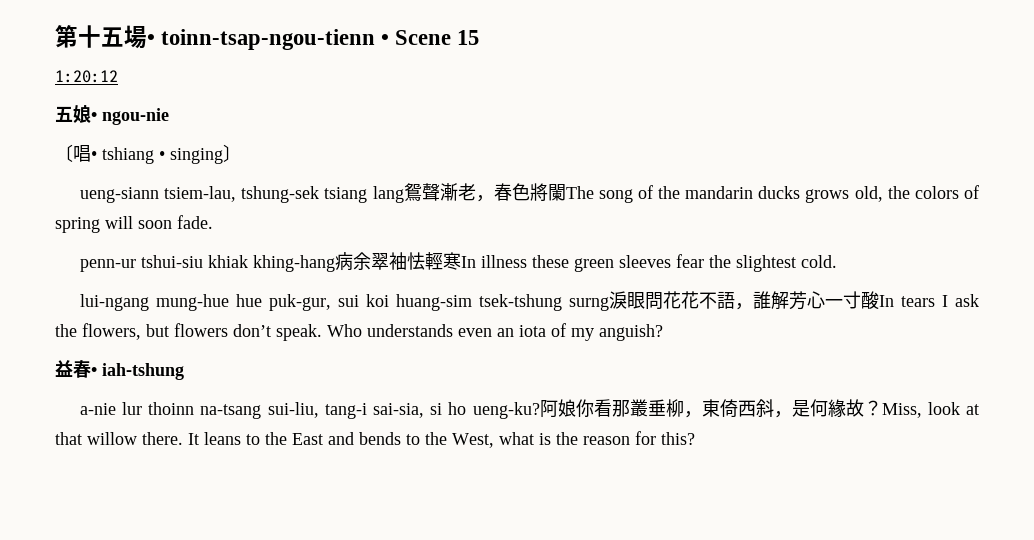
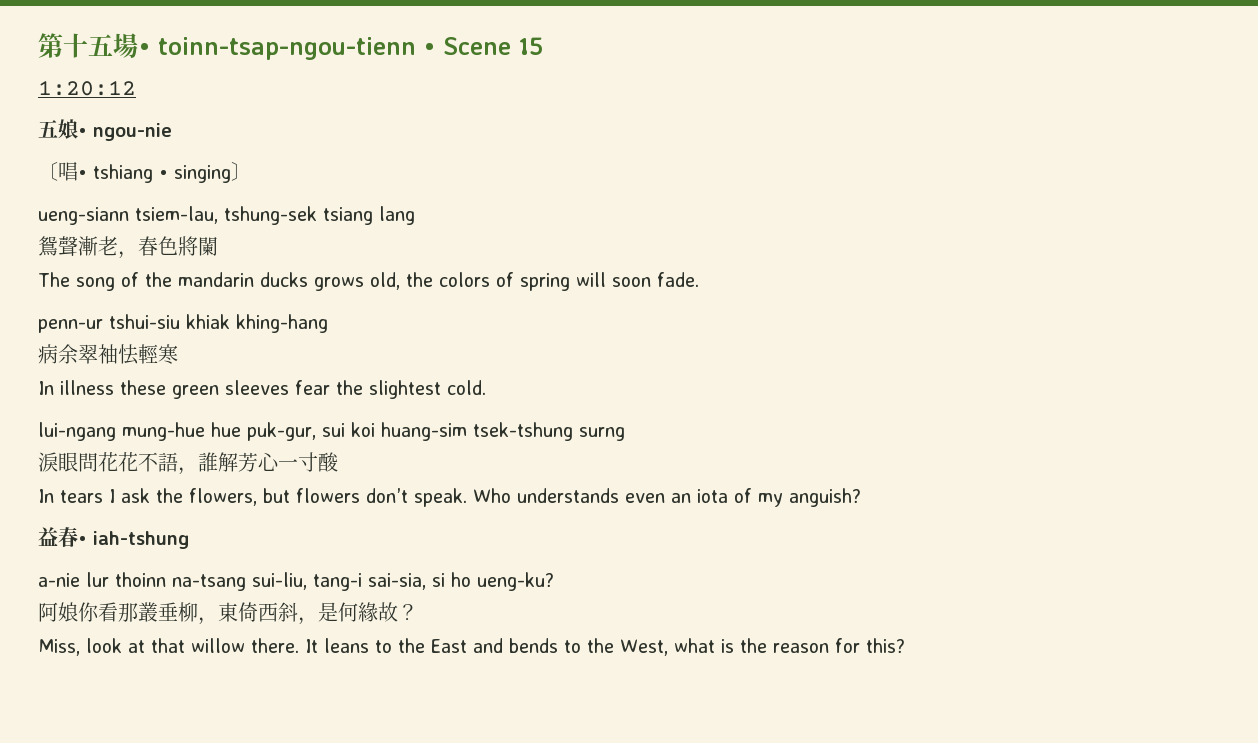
- ueng-siann tsiem-lau, tshung-sek tsiang lang鴛聲漸老，春色將闌The song of the mandarin ducks grows old, the colors of spring will soon fade.
+ ueng-siann tsiem-lau, tshung-sek tsiang lang
+ 鴛聲漸老，春色將闌
+ The song of the mandarin ducks grows old, the colors of spring will soon fade.
- penn-ur tshui-siu khiak khing-hang病余翠袖怯輕寒In illness these green sleeves fear the slightest cold.
+ penn-ur tshui-siu khiak khing-hang
+ 病余翠袖怯輕寒
+ In illness these green sleeves fear the slightest cold.
- lui-ngang mung-hue hue puk-gur, sui koi huang-sim tsek-tshung surng淚眼問花花不語，誰解芳心一寸酸In tears I ask the flowers, but flowers don’t speak.
+ lui-ngang mung-hue hue puk-gur, sui koi huang-sim tsek-tshung surng
+ 淚眼問花花不語，誰解芳心一寸酸
+ In tears I ask the flowers, but flowers don’t speak.
- a-nie lur thoinn na-tsang sui-liu, tang-i sai-sia, si ho ueng-ku?阿娘你看那叢垂柳，東倚西斜，是何緣故？Miss, look at that willow there.
+ a-nie lur thoinn na-tsang sui-liu, tang-i sai-sia, si ho ueng-ku?
+ 阿娘你看那叢垂柳，東倚西斜，是何緣故？
+ Miss, look at that willow there.

